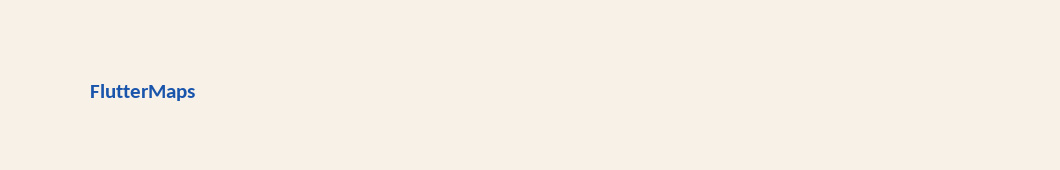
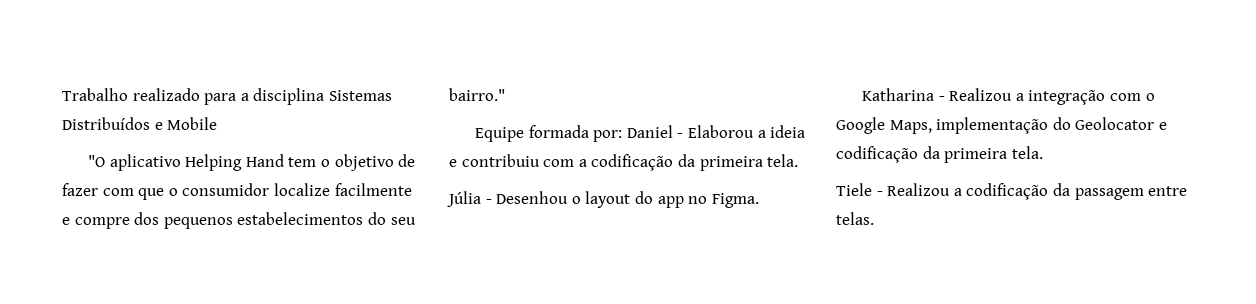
- FlutterMaps
+ Trabalho realizado para a disciplina Sistemas Distribuídos e Mobile
+ "O aplicativo Helping Hand tem o objetivo de fazer com que o consumidor localize facilmente e compre dos pequenos estabelecimentos do seu bairro."
+ Equipe formada por: Daniel - Elaborou a ideia e contribuiu com a codificação da primeira tela.
+ Júlia - Desenhou o layout do app no Figma.
+ Katharina - Realizou a integração com o Google Maps, implementação do Geolocator e codificação da primeira tela.
+ Tiele - Realizou a codificação da passagem entre telas.

